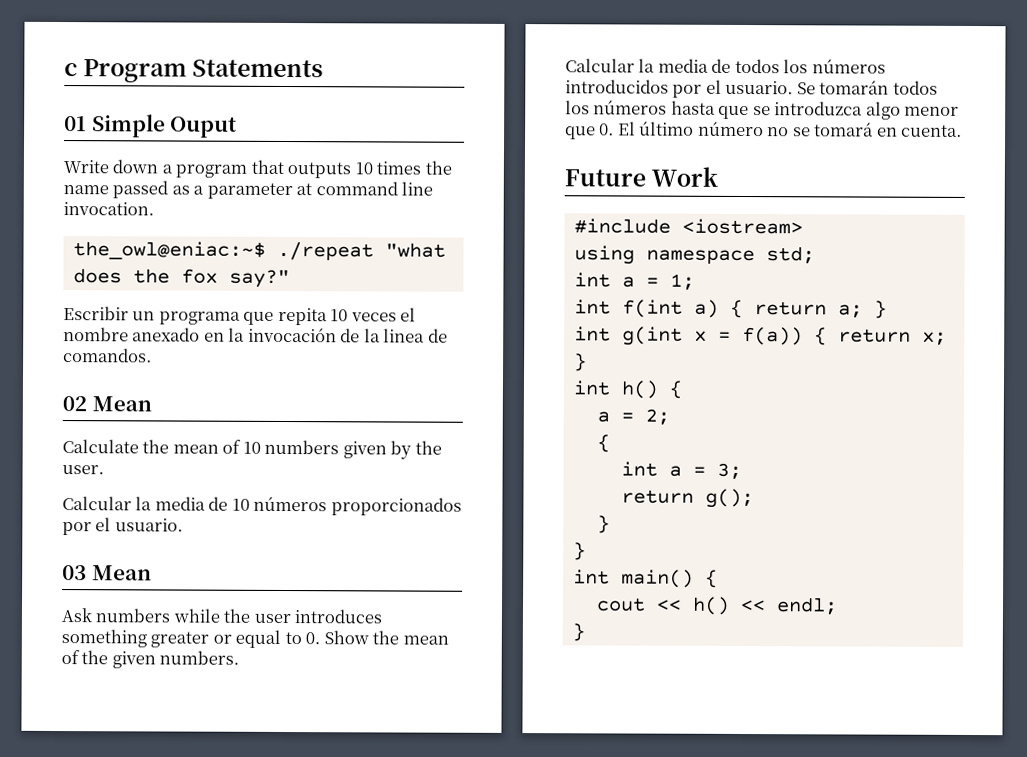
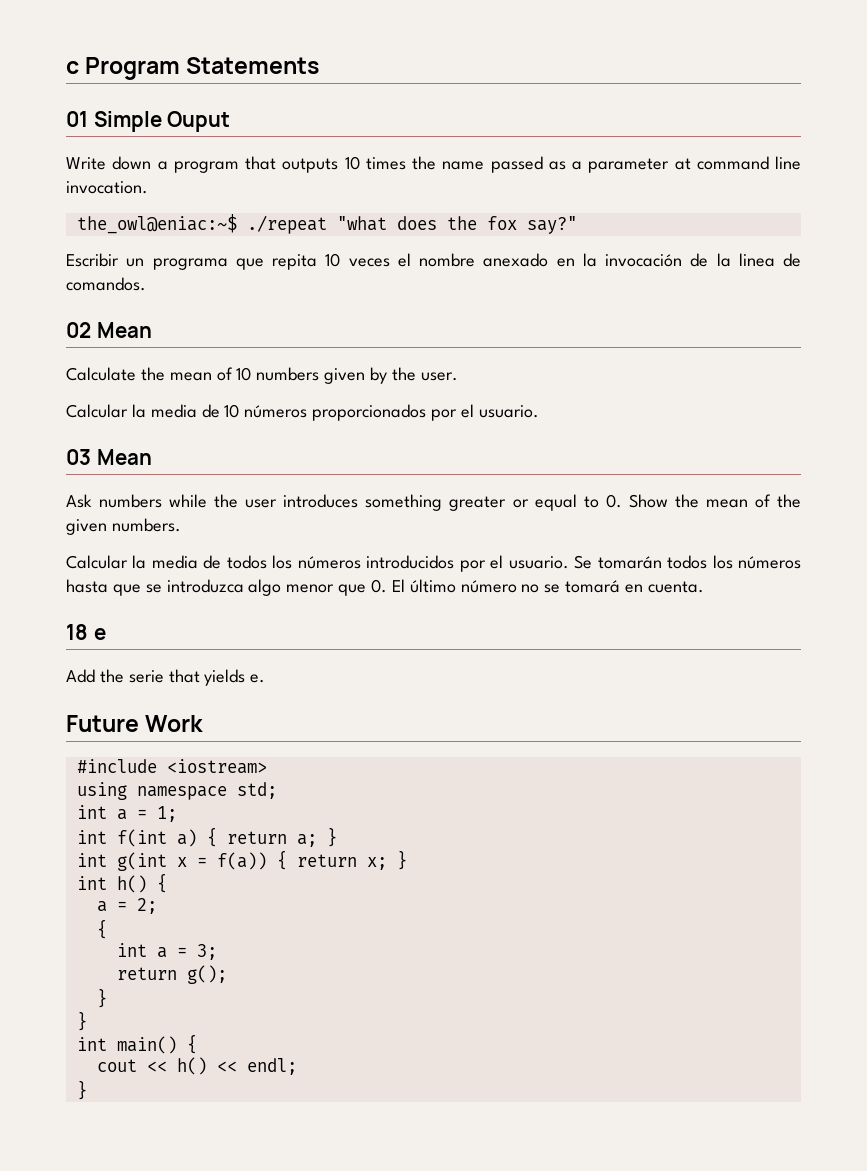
+ 18 e
+ Add the serie that yields e.

